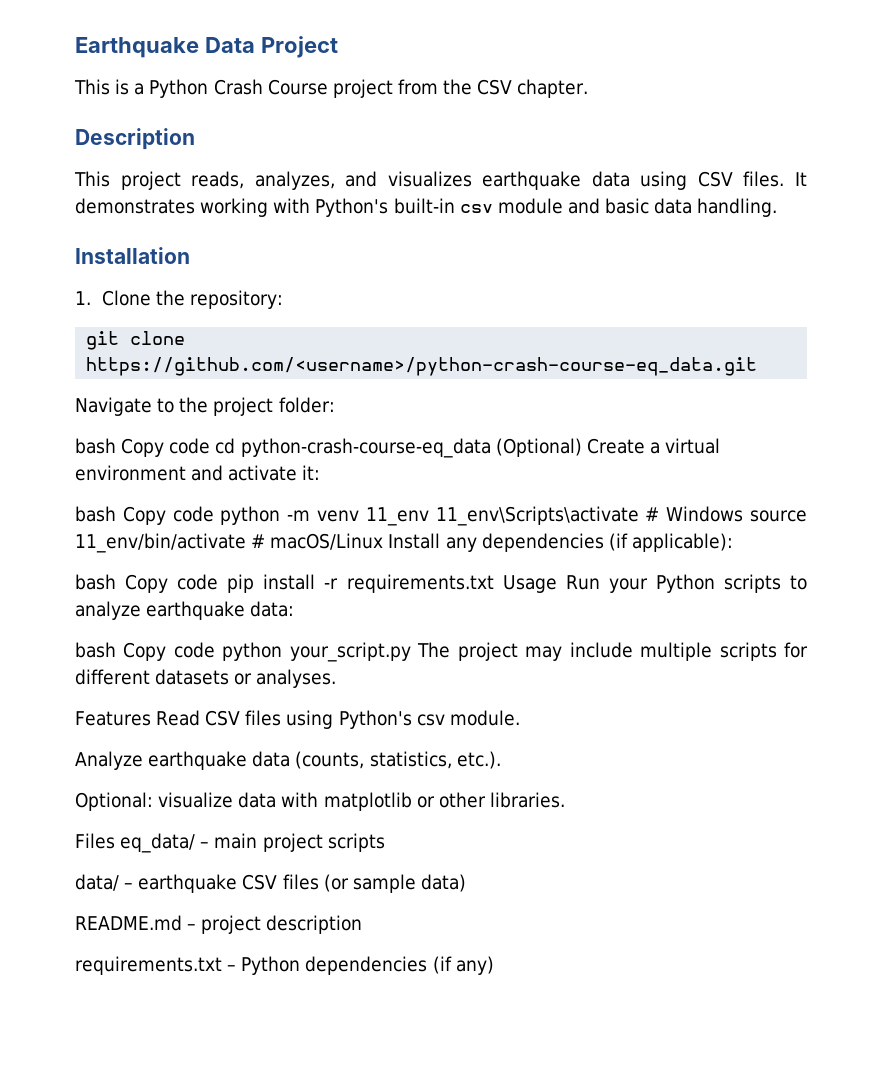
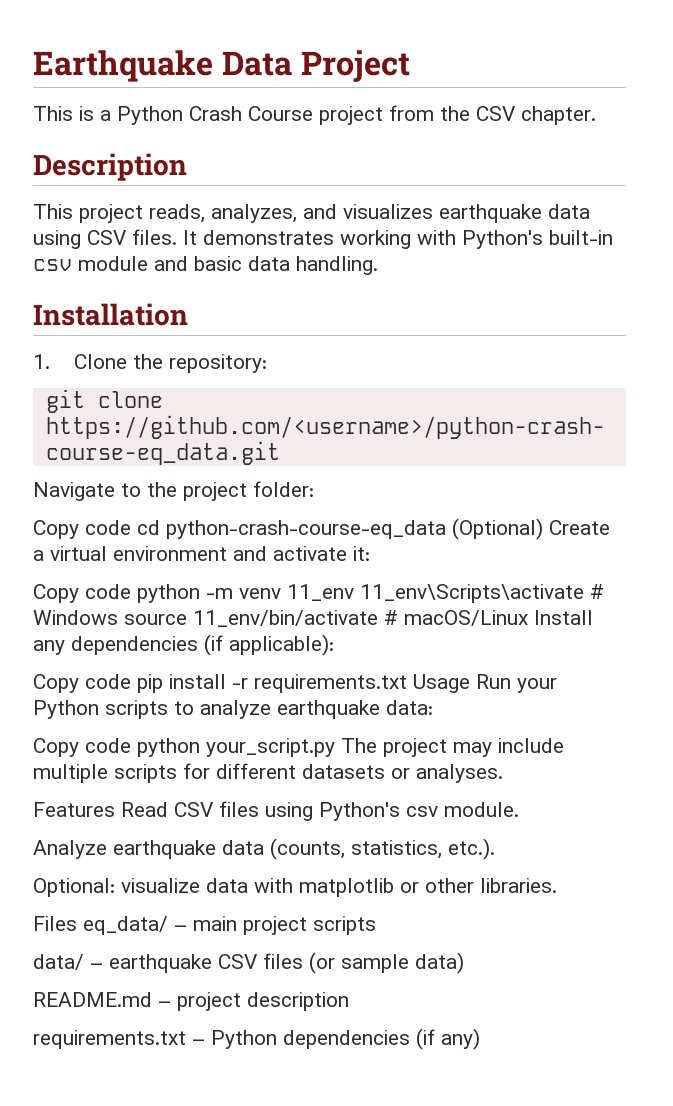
- bash Copy code cd python-crash-course-eq_data (Optional) Create a virtual environment and activate it:
+ Copy code cd python-crash-course-eq_data (Optional) Create a virtual environment and activate it:
- bash Copy code python -m venv 11_env 11_env\Scripts\activate # Windows source 11_env/bin/activate # macOS/Linux Install any dependencies (if applicable):
+ Copy code python -m venv 11_env 11_env\Scripts\activate # Windows source 11_env/bin/activate # macOS/Linux Install any dependencies (if applicable):
- bash Copy code pip install -r requirements.txt Usage Run your Python scripts to analyze earthquake data:
+ Copy code pip install -r requirements.txt Usage Run your Python scripts to analyze earthquake data:
- bash Copy code python your_script.py The project may include multiple scripts for different datasets or analyses.
+ Copy code python your_script.py The project may include multiple scripts for different datasets or analyses.

